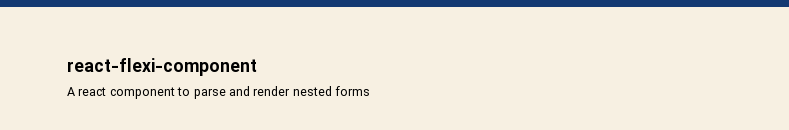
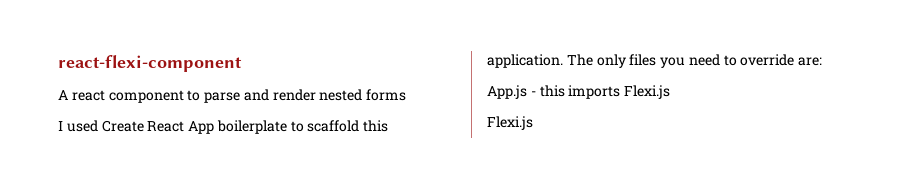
+ I used Create React App boilerplate to scaffold this application. The only files you need to override are:
+ App.js - this imports Flexi.js
+ Flexi.js

